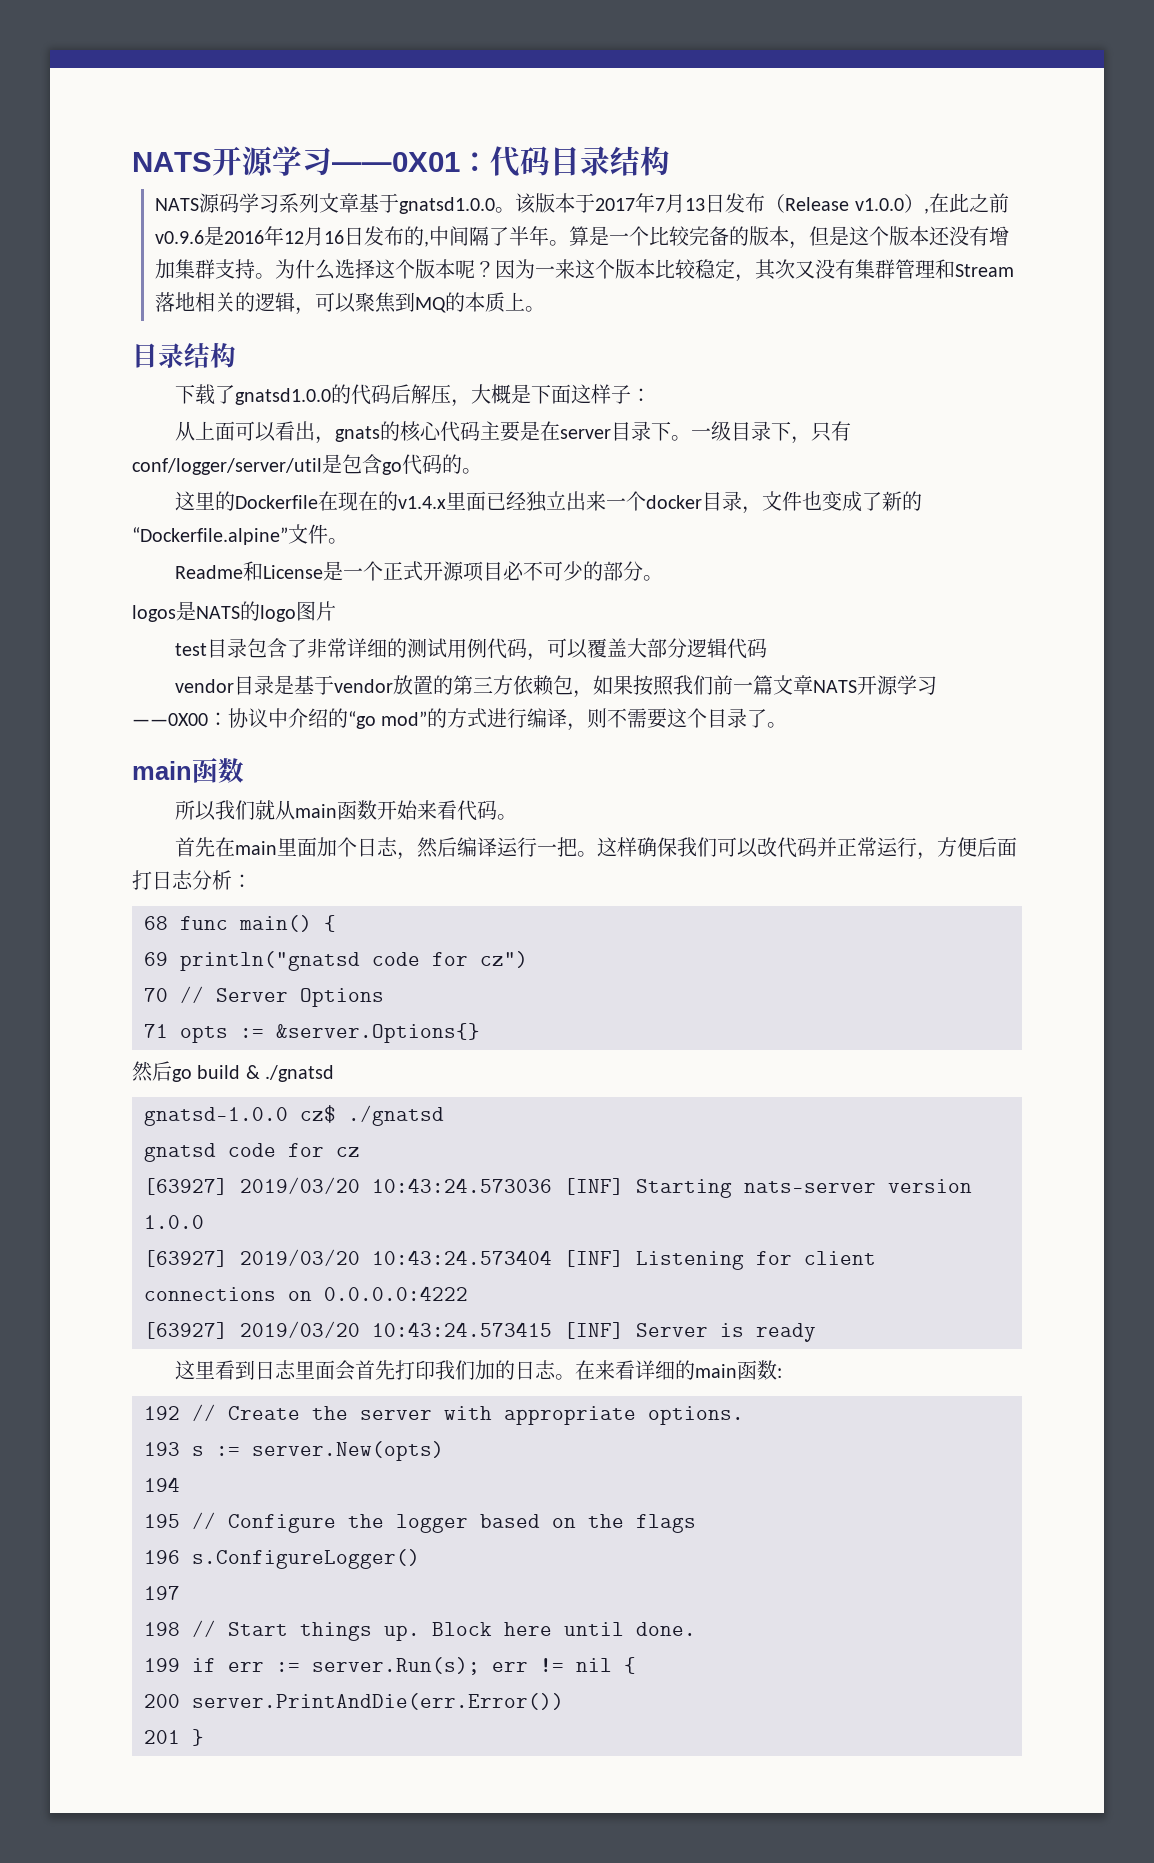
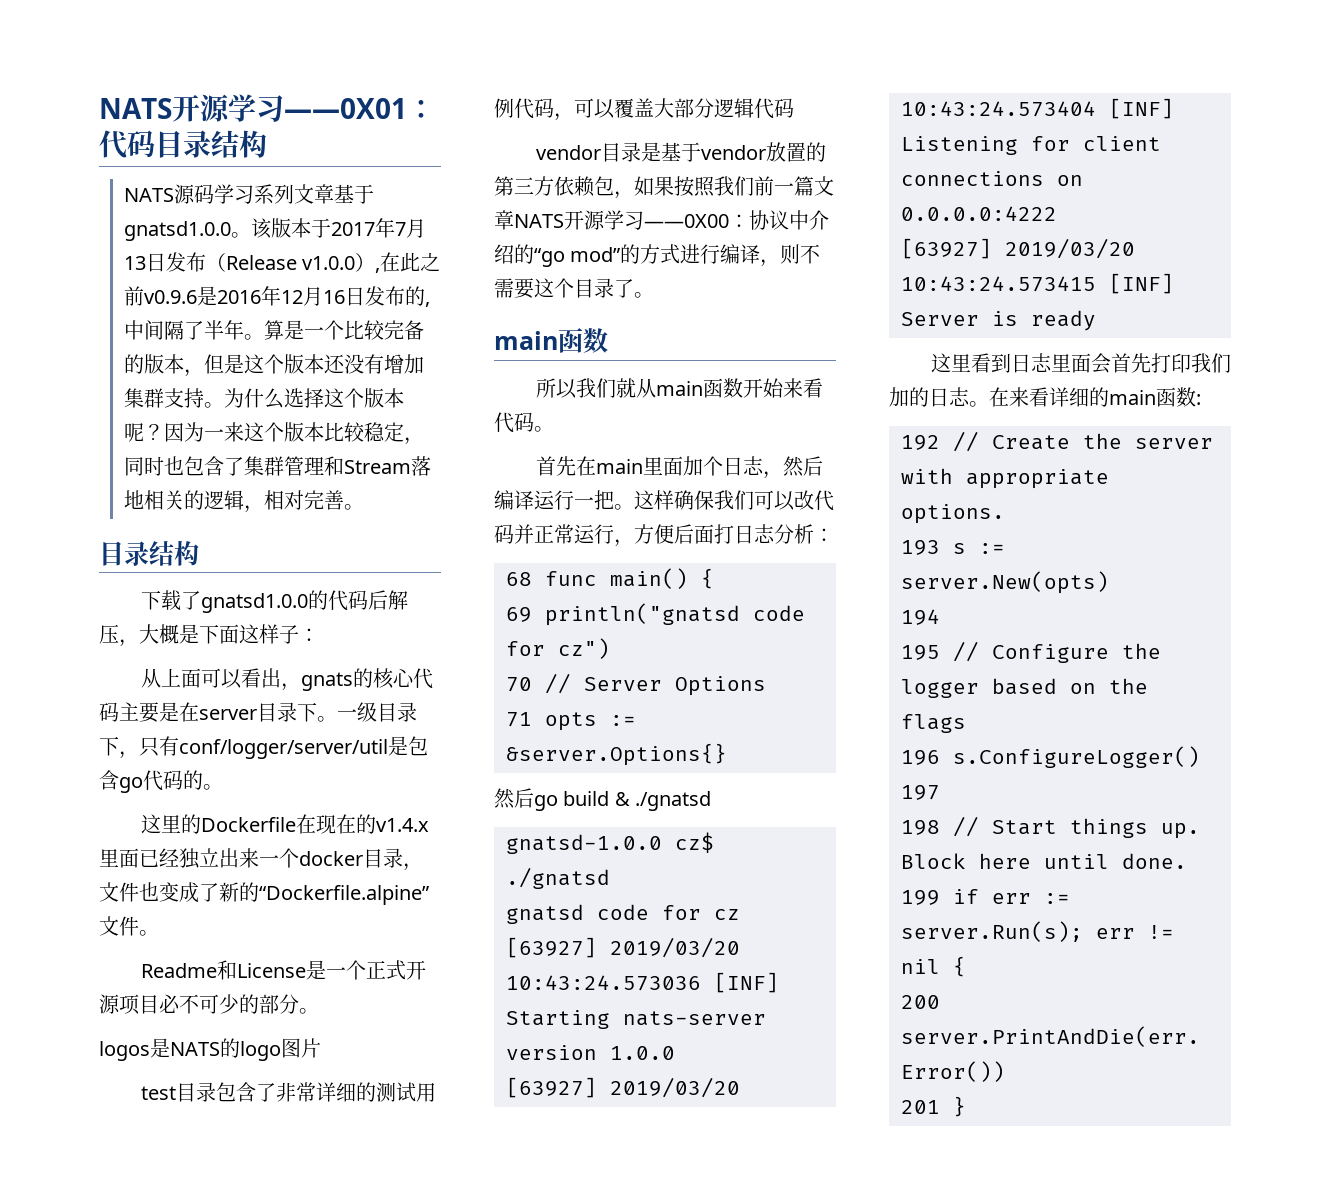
- 因为一来这个版本比较稳定，其次又没有集群管理和Stream落地相关的逻辑，可以聚焦到MQ的本质上。
+ 因为一来这个版本比较稳定，同时也包含了集群管理和Stream落地相关的逻辑，相对完善。

